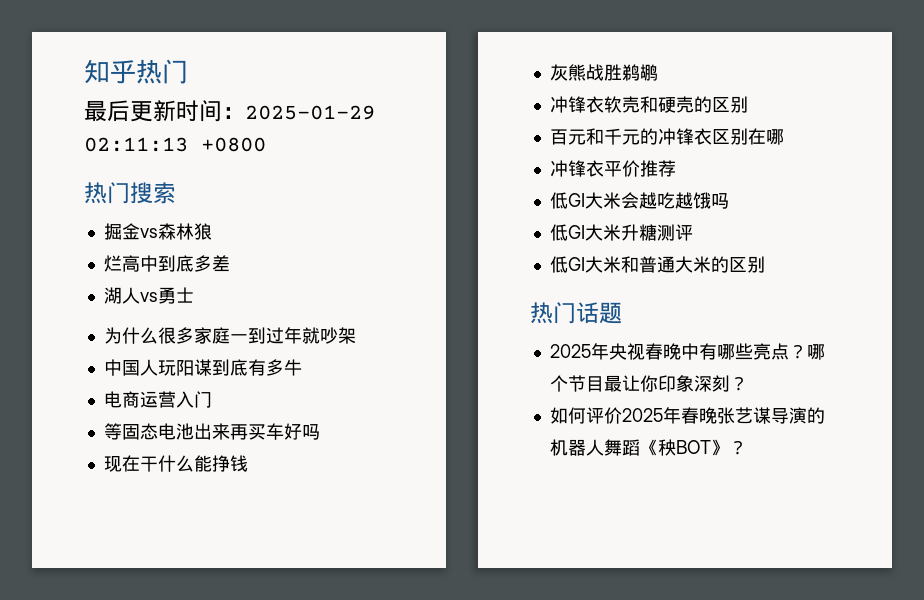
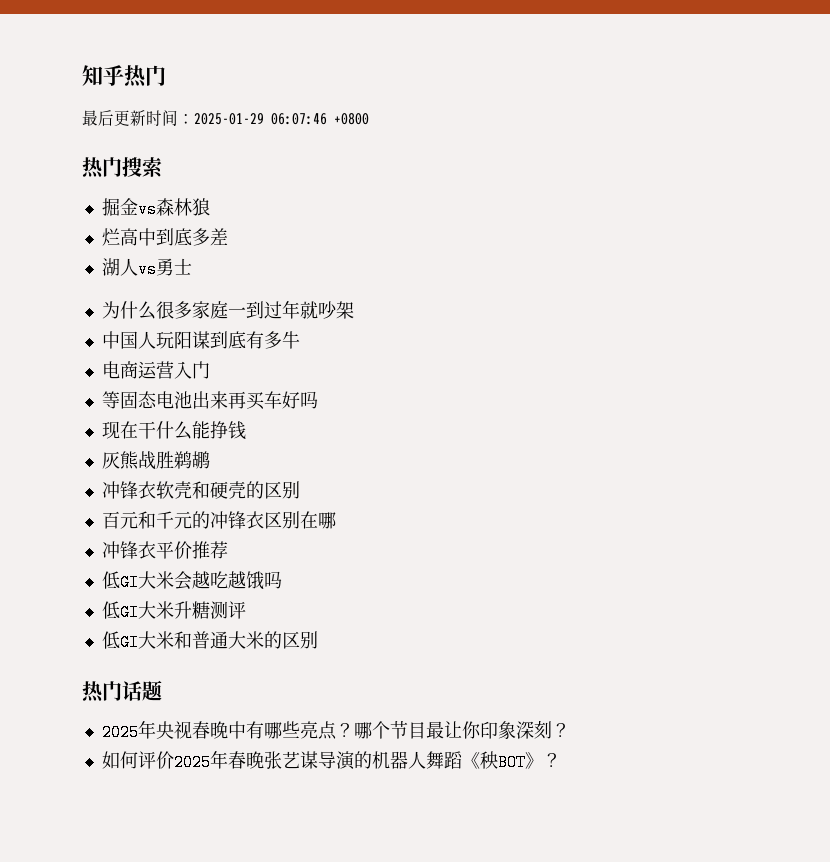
- 最后更新时间：2025-01-29 02:11:13 +0800
+ 最后更新时间：2025-01-29 06:07:46 +0800

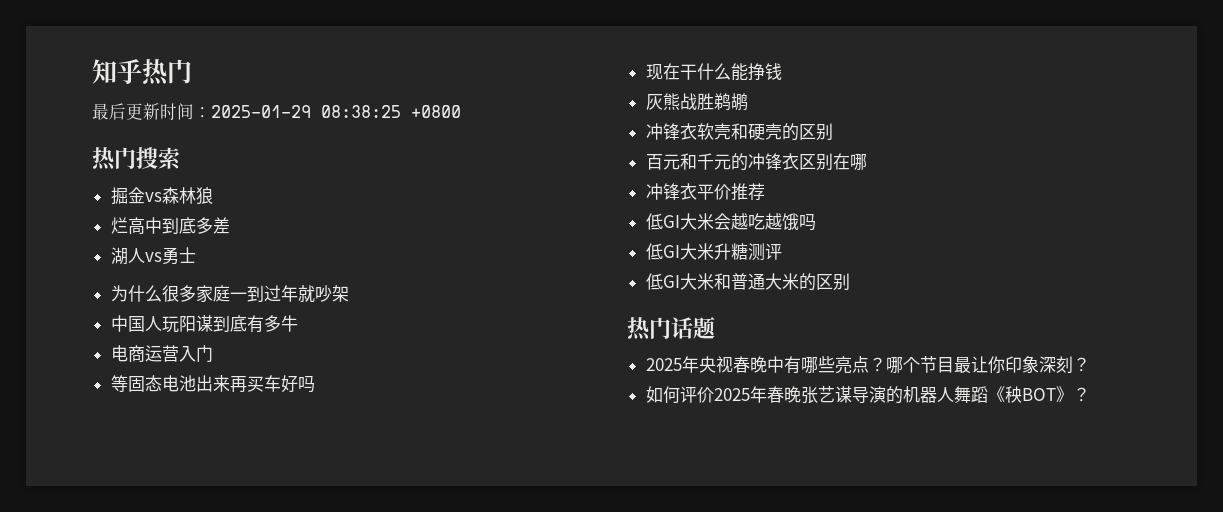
- 最后更新时间：2025-01-29 06:07:46 +0800
+ 最后更新时间：2025-01-29 08:38:25 +0800

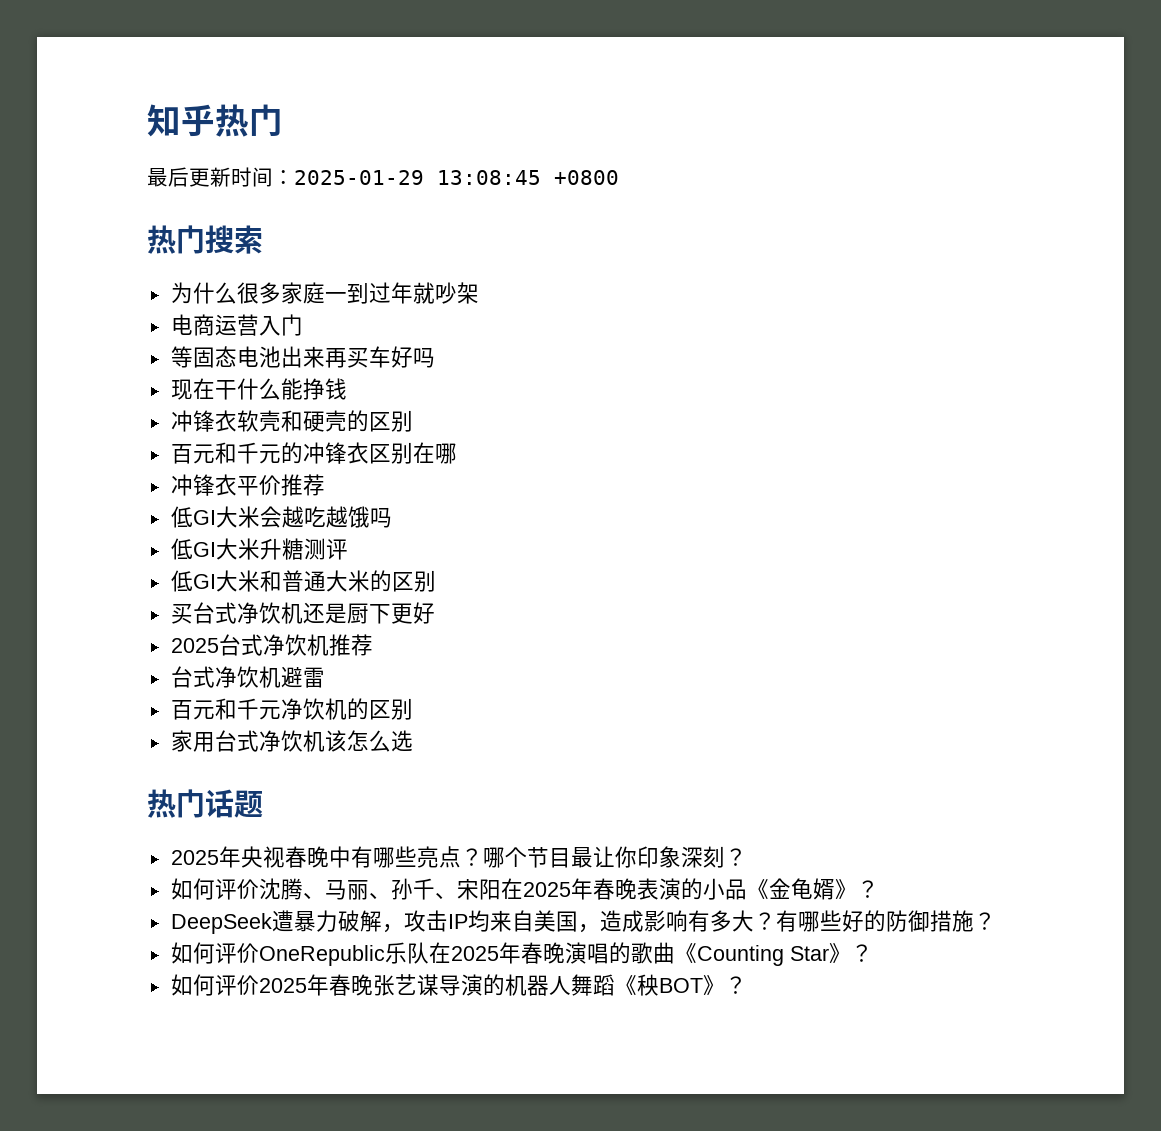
- 最后更新时间：2025-01-29 08:38:25 +0800
+ 最后更新时间：2025-01-29 13:08:45 +0800
- 掘金vs森林狼
- 烂高中到底多差
- 湖人vs勇士
- 中国人玩阳谋到底有多牛
- 灰熊战胜鹈鹕
+ 买台式净饮机还是厨下更好
+ 2025台式净饮机推荐
+ 台式净饮机避雷
+ 百元和千元净饮机的区别
+ 家用台式净饮机该怎么选
+ 如何评价沈腾、马丽、孙千、宋阳在2025年春晚表演的小品《金龟婿》？
+ DeepSeek遭暴力破解，攻击IP均来自美国，造成影响有多大？有哪些好的防御措施？
+ 如何评价OneRepublic乐队在2025年春晚演唱的歌曲《Counting Star》？

